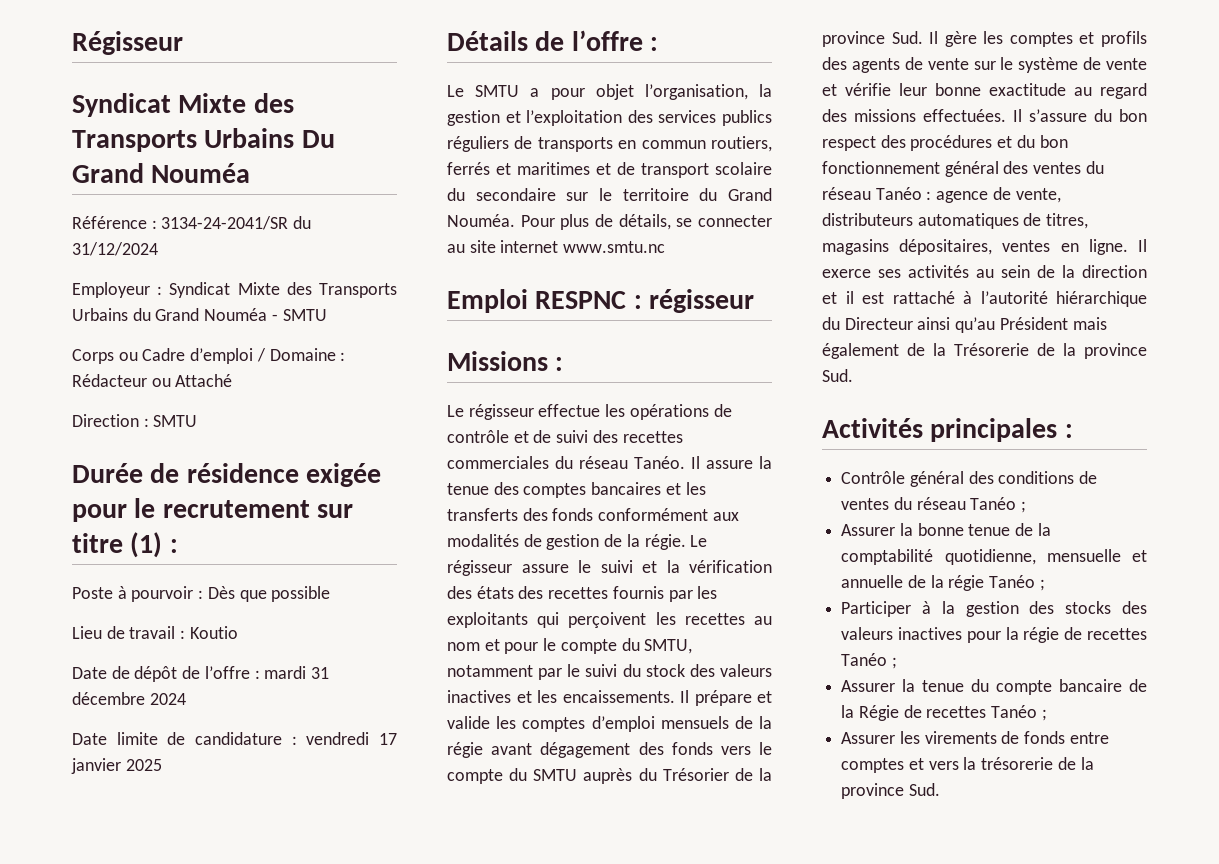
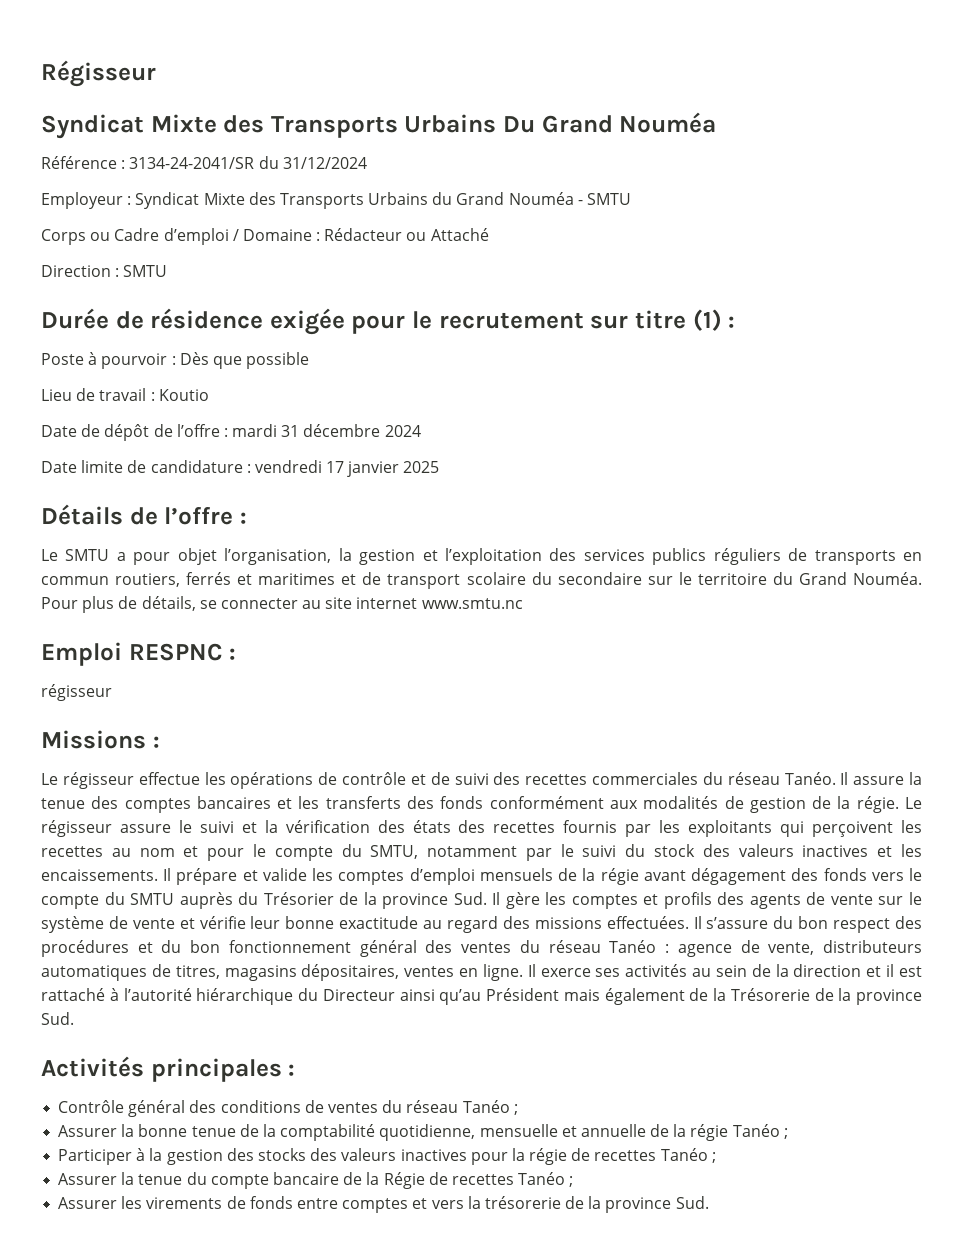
- Emploi RESPNC : régisseur
+ Emploi RESPNC :
+ régisseur

